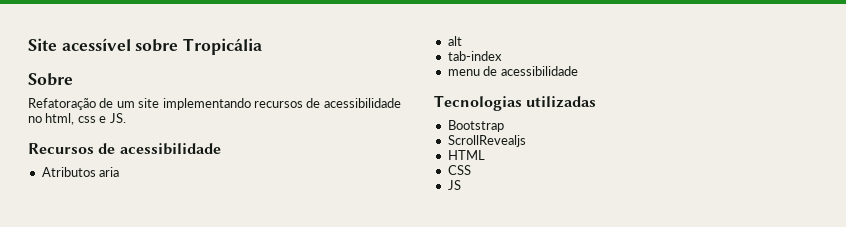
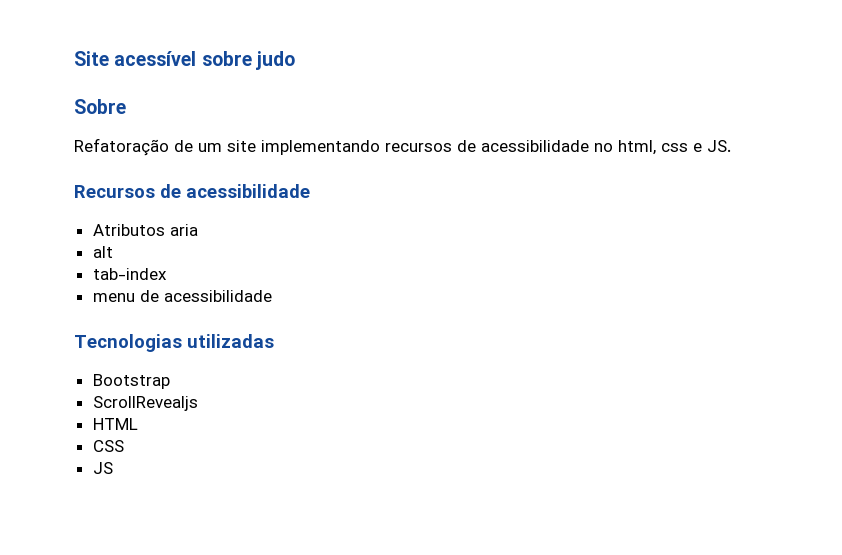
- Site acessível sobre Tropicália
+ Site acessível sobre judo

